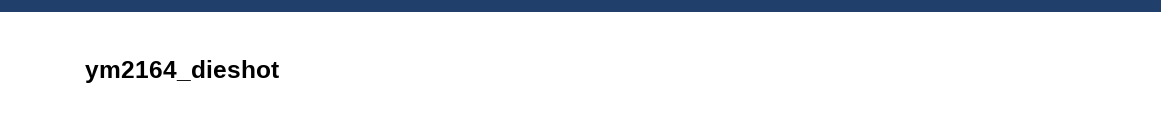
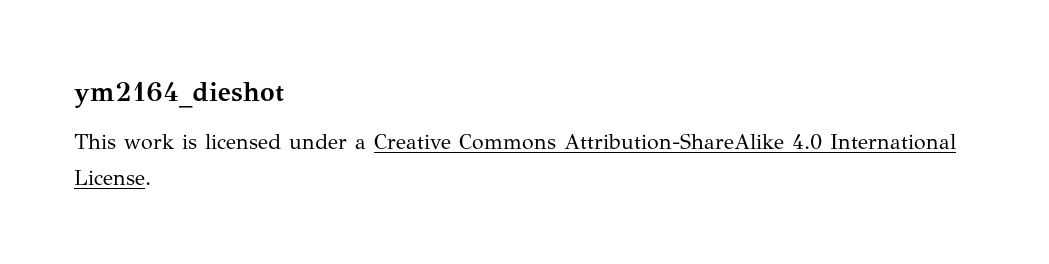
+ This work is licensed under a Creative Commons Attribution-ShareAlike 4.0 International License.

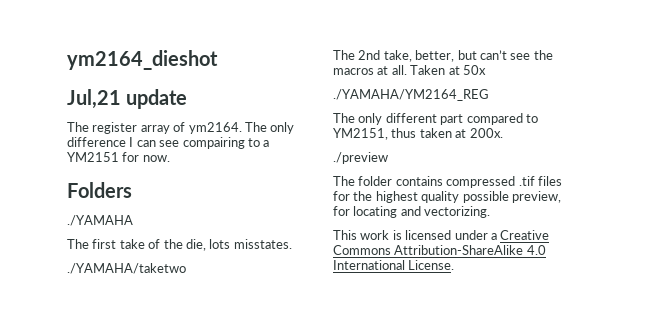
+ Jul,21 update
+ The register array of ym2164. The only difference I can see compairing to a YM2151 for now.
+ Folders
+ ./YAMAHA
+ The first take of the die, lots misstates.
+ ./YAMAHA/taketwo
+ The 2nd take, better, but can’t see the macros at all. Taken at 50x
+ ./YAMAHA/YM2164_REG
+ The only different part compared to YM2151, thus taken at 200x.
+ ./preview
+ The folder contains compressed .tif files for the highest quality possible preview, for locating and vectorizing.

